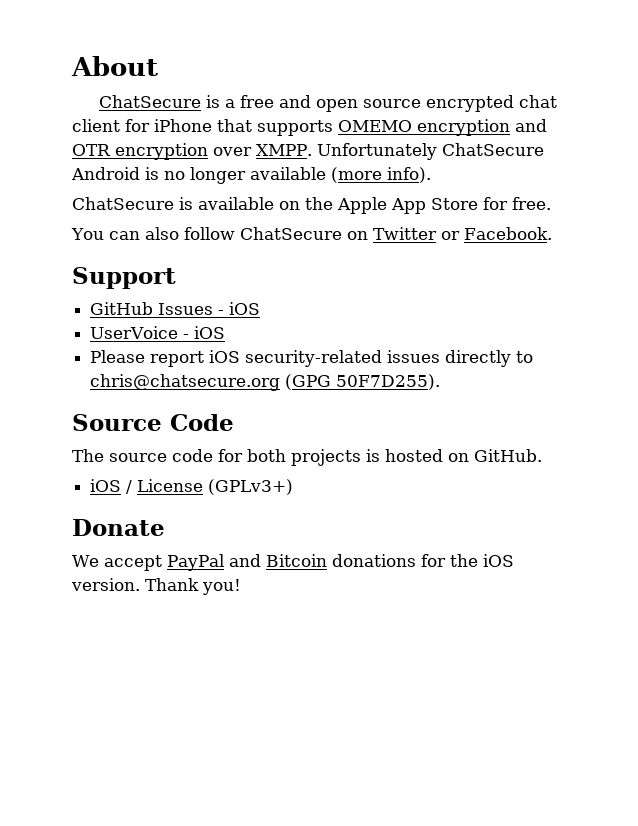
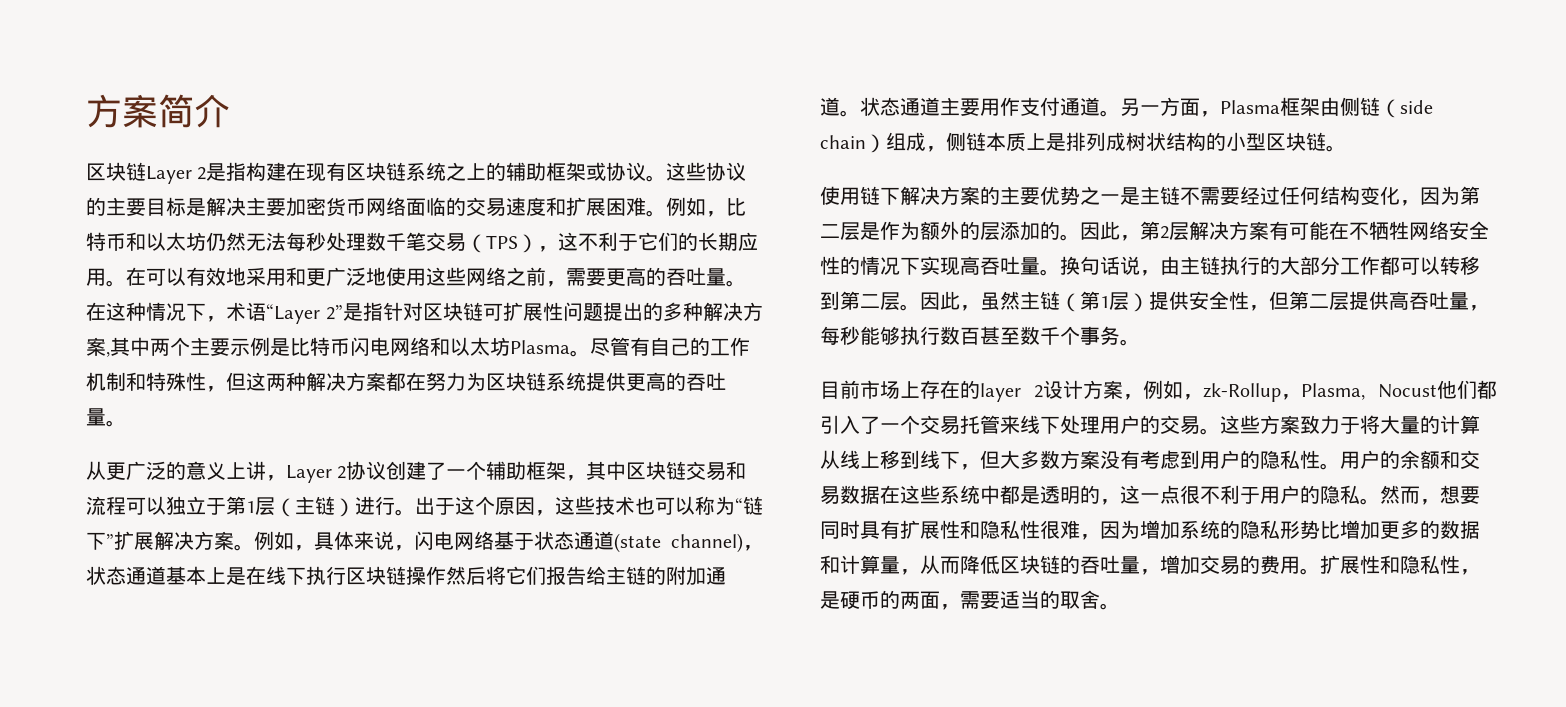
- About
- ChatSecure is a free and open source encrypted chat client for iPhone that supports OMEMO encryption and OTR encryption over XMPP. Unfortunately ChatSecure Android is no longer available (more info).
- ChatSecure is available on the Apple App Store for free.
- You can also follow ChatSecure on Twitter or Facebook.
- Support
- GitHub Issues - iOS
- UserVoice - iOS
- Please report iOS security-related issues directly to chris@chatsecure.org (GPG 50F7D255).
- Source Code
- The source code for both projects is hosted on GitHub.
- iOS / License (GPLv3+)
- Donate
- We accept PayPal and Bitcoin donations for the iOS version. Thank you!
+ 方案简介
+ 区块链Layer 2是指构建在现有区块链系统之上的辅助框架或协议。这些协议的主要目标是解决主要加密货币网络面临的交易速度和扩展困难。例如，比特币和以太坊仍然无法每秒处理数千笔交易（TPS），这不利于它们的长期应用。在可以有效地采用和更广泛地使用这些网络之前，需要更高的吞吐量。在这种情况下，术语“Layer 2”是指针对区块链可扩展性问题提出的多种解决方案,其中两个主要示例是比特币闪电网络和以太坊Plasma。尽管有自己的工作机制和特殊性，但这两种解决方案都在努力为区块链系统提供更高的吞吐量。
+ 从更广泛的意义上讲，Layer 2协议创建了一个辅助框架，其中区块链交易和流程可以独立于第1层（主链）进行。出于这个原因，这些技术也可以称为“链下”扩展解决方案。例如，具体来说，闪电网络基于状态通道(state channel)，状态通道基本上是在线下执行区块链操作然后将它们报告给主链的附加通道。状态通道主要用作支付通道。另一方面，Plasma框架由侧链（side chain）组成，侧链本质上是排列成树状结构的小型区块链。
+ 使用链下解决方案的主要优势之一是主链不需要经过任何结构变化，因为第二层是作为额外的层添加的。因此，第2层解决方案有可能在不牺牲网络安全性的情况下实现高吞吐量。换句话说，由主链执行的大部分工作都可以转移到第二层。因此，虽然主链（第1层）提供安全性，但第二层提供高吞吐量，每秒能够执行数百甚至数千个事务。
+ 目前市场上存在的layer 2设计方案，例如，zk-Rollup，Plasma, Nocust他们都引入了一个交易托管来线下处理用户的交易。这些方案致力于将大量的计算从线上移到线下，但大多数方案没有考虑到用户的隐私性。用户的余额和交易数据在这些系统中都是透明的，这一点很不利于用户的隐私。然而，想要同时具有扩展性和隐私性很难，因为增加系统的隐私形势比增加更多的数据和计算量，从而降低区块链的吞吐量，增加交易的费用。扩展性和隐私性，是硬币的两面，需要适当的取舍。

